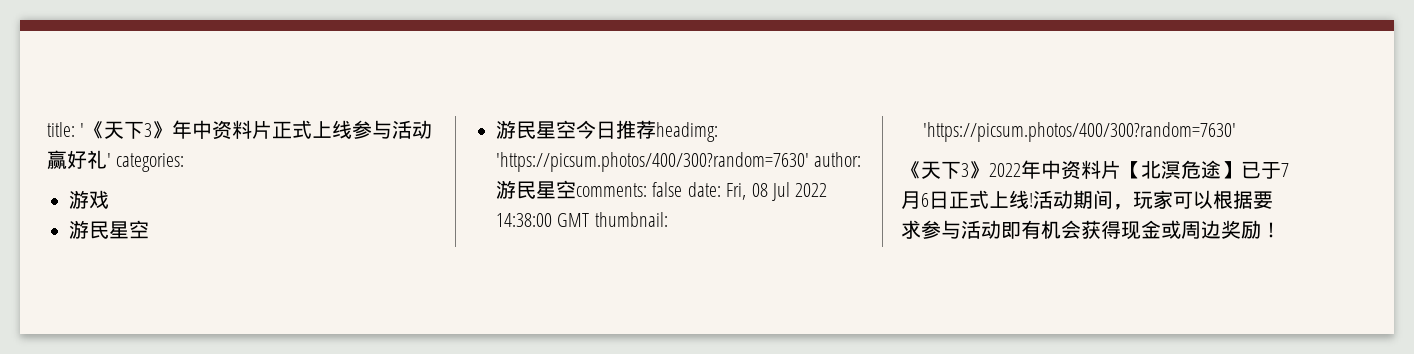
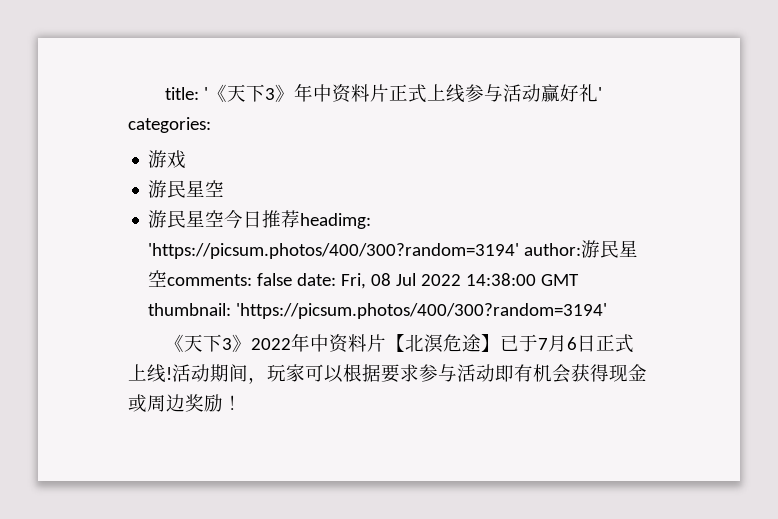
- 游民星空今日推荐headimg: 'https://picsum.photos/400/300?random=7630' author:游民星空comments: false date: Fri, 08 Jul 2022 14:38:00 GMT thumbnail: 'https://picsum.photos/400/300?random=7630'
+ 游民星空今日推荐headimg: 'https://picsum.photos/400/300?random=3194' author:游民星空comments: false date: Fri, 08 Jul 2022 14:38:00 GMT thumbnail: 'https://picsum.photos/400/300?random=3194'

